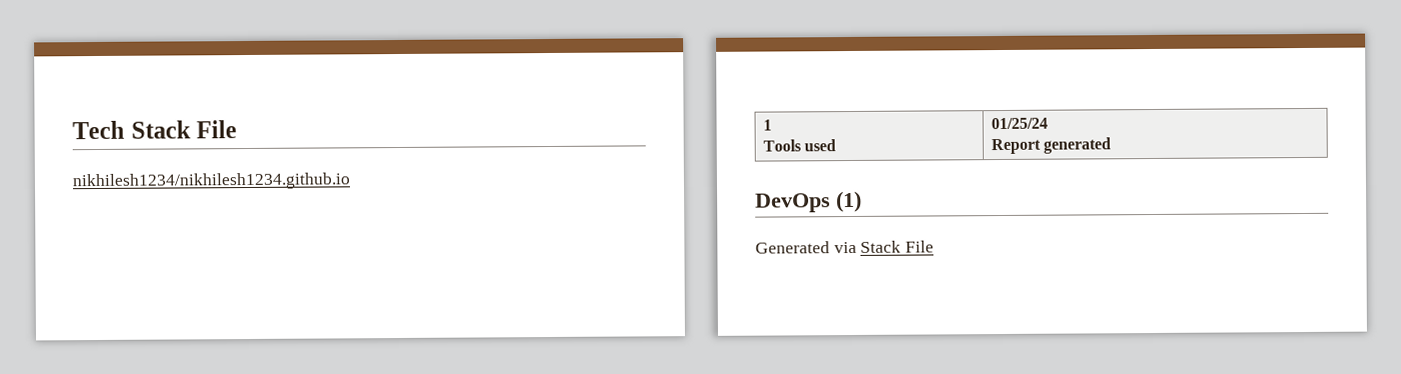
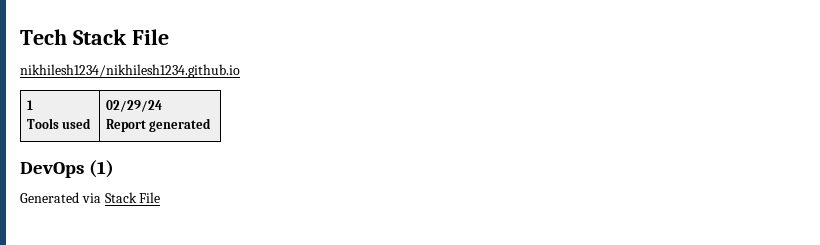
  nikhilesh1234/nikhilesh1234.github.io
  1
- Tools used | 01/25/24
+ Tools used | 02/29/24

